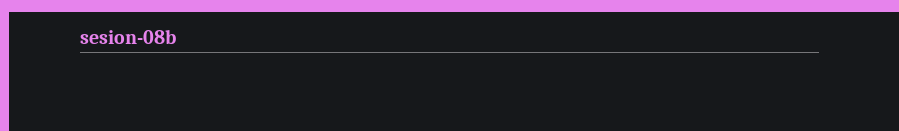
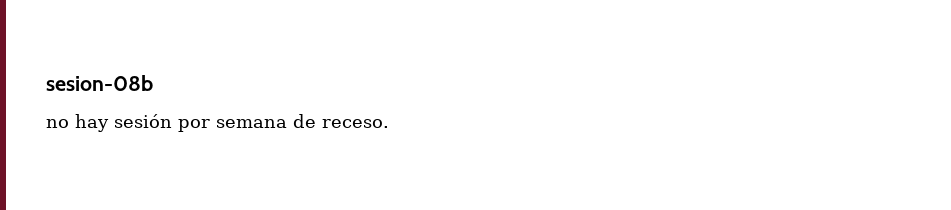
+ no hay sesión por semana de receso.

